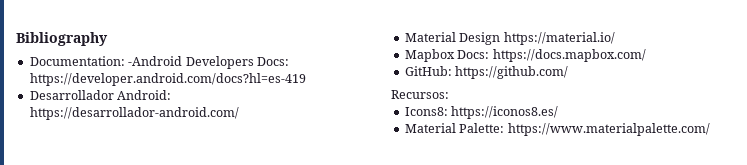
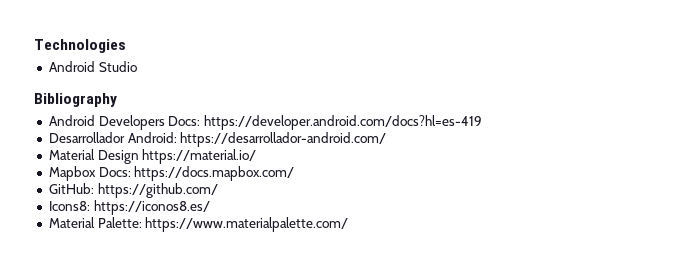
+ Technologies
+ Android Studio
- Documentation: -Android Developers Docs: https://developer.android.com/docs?hl=es-419
+ Android Developers Docs: https://developer.android.com/docs?hl=es-419
- Recursos:

